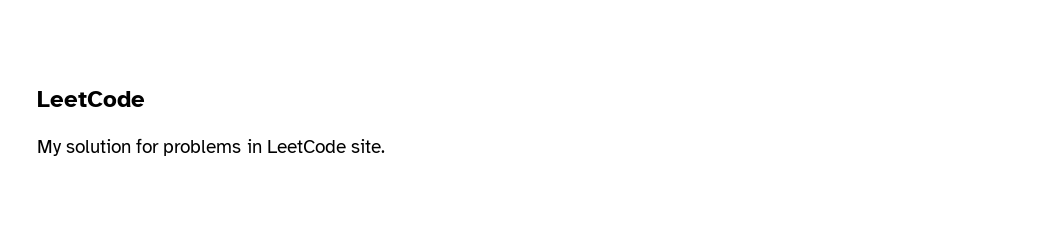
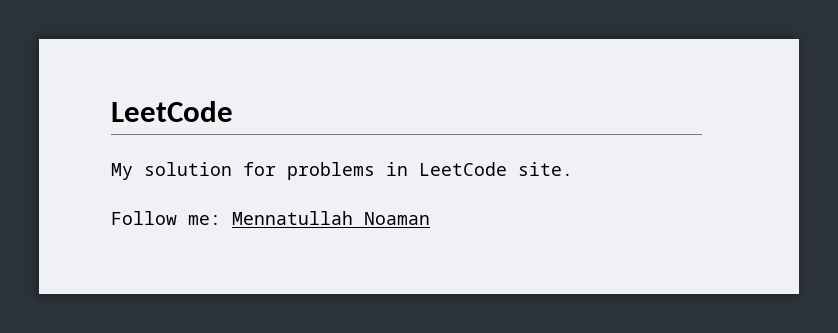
+ Follow me: Mennatullah Noaman

